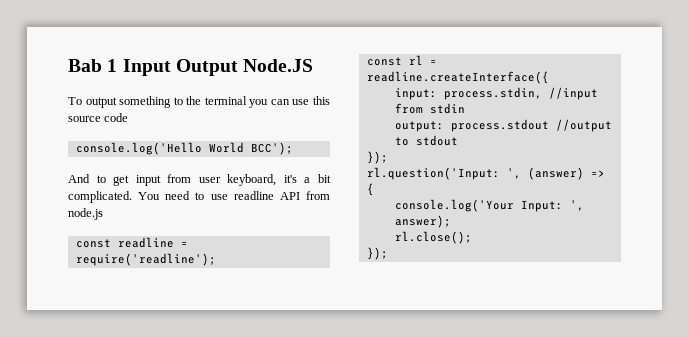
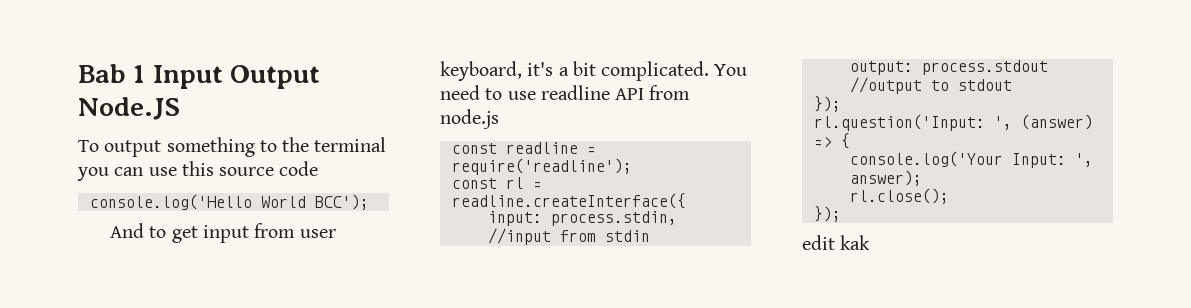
+ edit kak

